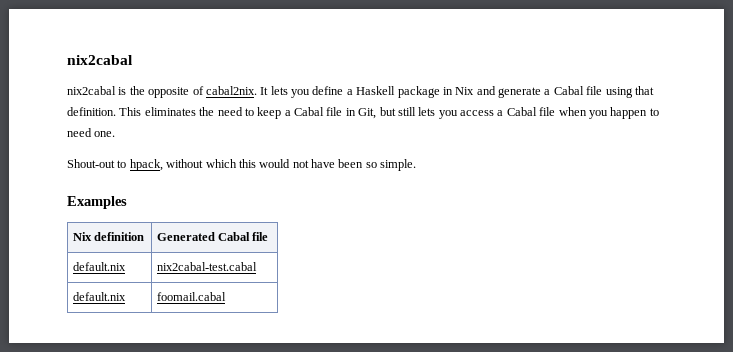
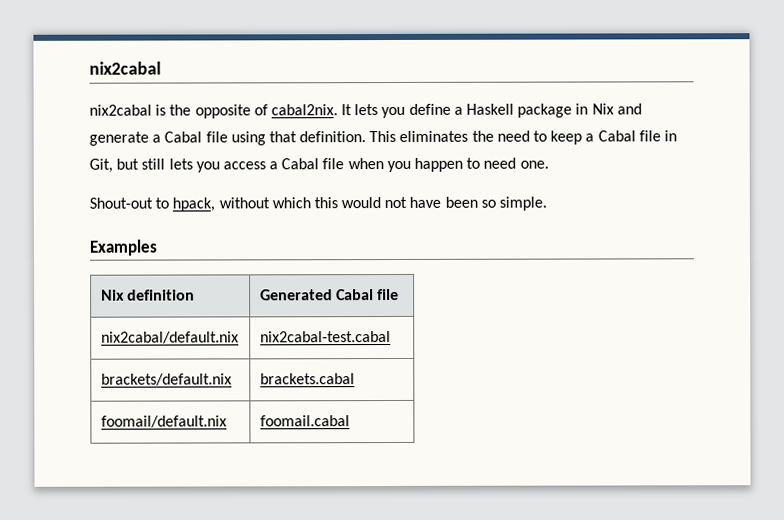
- default.nix | nix2cabal-test.cabal
+ nix2cabal/default.nix | nix2cabal-test.cabal
- default.nix | foomail.cabal
+ brackets/default.nix | brackets.cabal
+ foomail/default.nix | foomail.cabal

